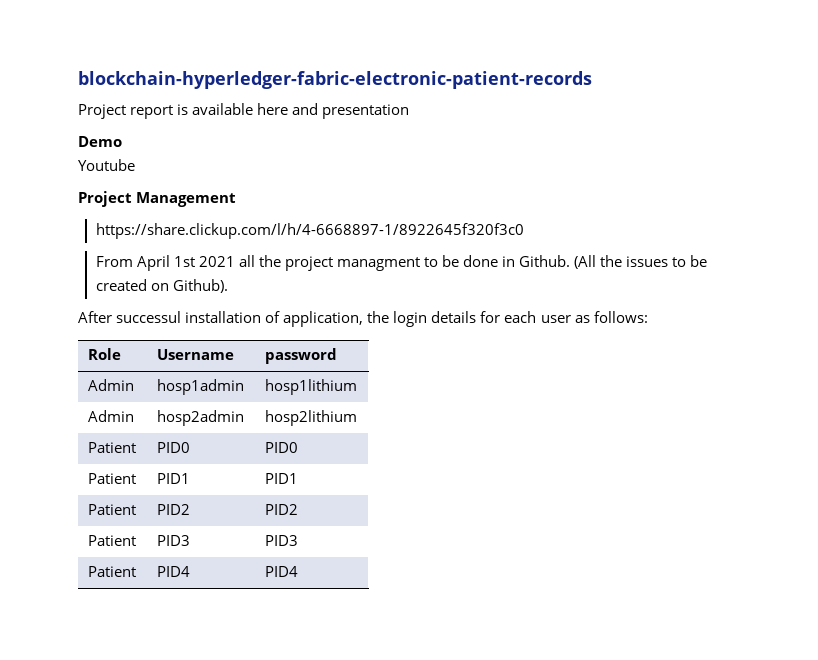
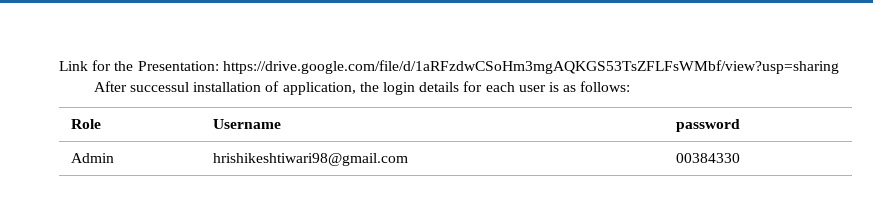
- blockchain-hyperledger-fabric-electronic-patient-records
- Project report is available here and presentation
- Demo
- Youtube
- Project Management
- https://share.clickup.com/l/h/4-6668897-1/8922645f320f3c0
- From April 1st 2021 all the project managment to be done in Github. (All the issues to be created on Github).
+ Link for the Presentation: https://drive.google.com/file/d/1aRFzdwCSoHm3mgAQKGS53TsZFLFsWMbf/view?usp=sharing
- After successul installation of application, the login details for each user as follows:
+ After successul installation of application, the login details for each user is as follows:
- Admin | hosp1admin | hosp1lithium
- Admin | hosp2admin | hosp2lithium
- Patient | PID0 | PID0
- Patient | PID1 | PID1
- Patient | PID2 | PID2
- Patient | PID3 | PID3
- Patient | PID4 | PID4
+ Admin | hrishikeshtiwari98@gmail.com | 00384330

